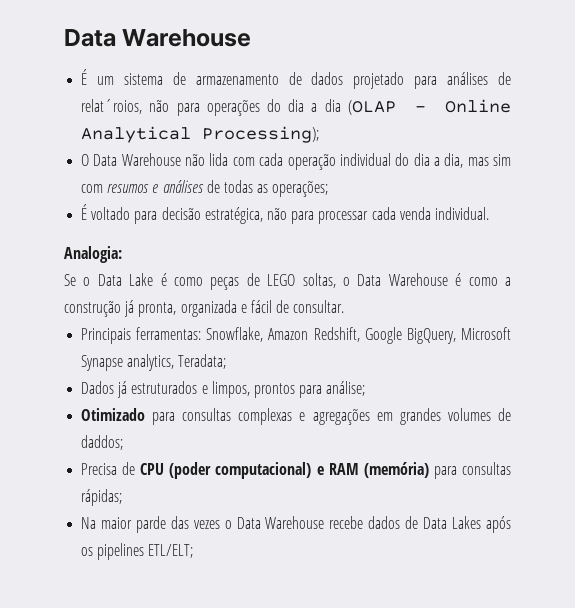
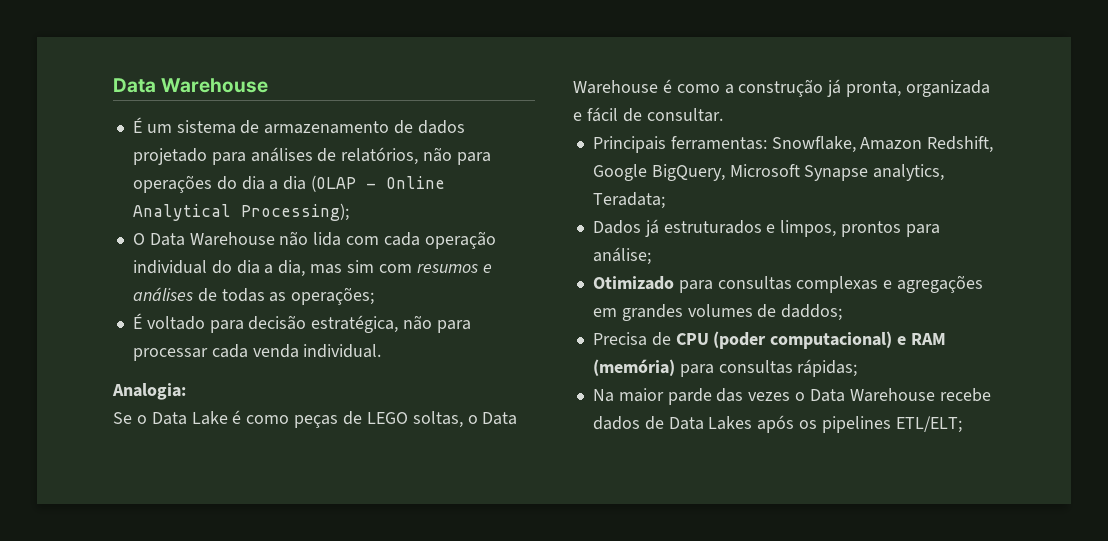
- É um sistema de armazenamento de dados projetado para análises de relat´roios, não para operações do dia a dia (OLAP - Online Analytical Processing);
+ É um sistema de armazenamento de dados projetado para análises de relatórios, não para operações do dia a dia (OLAP - Online Analytical Processing);

